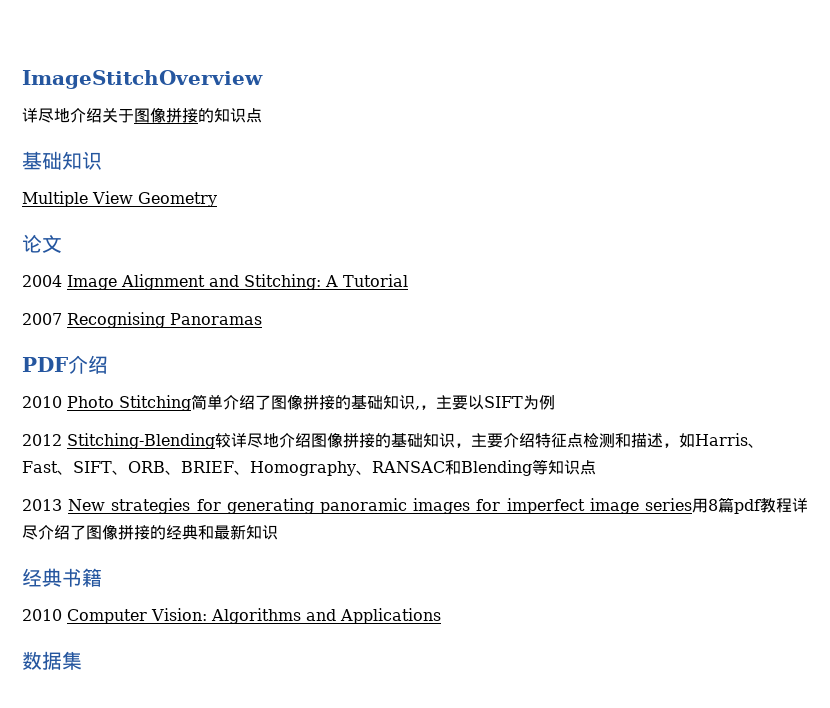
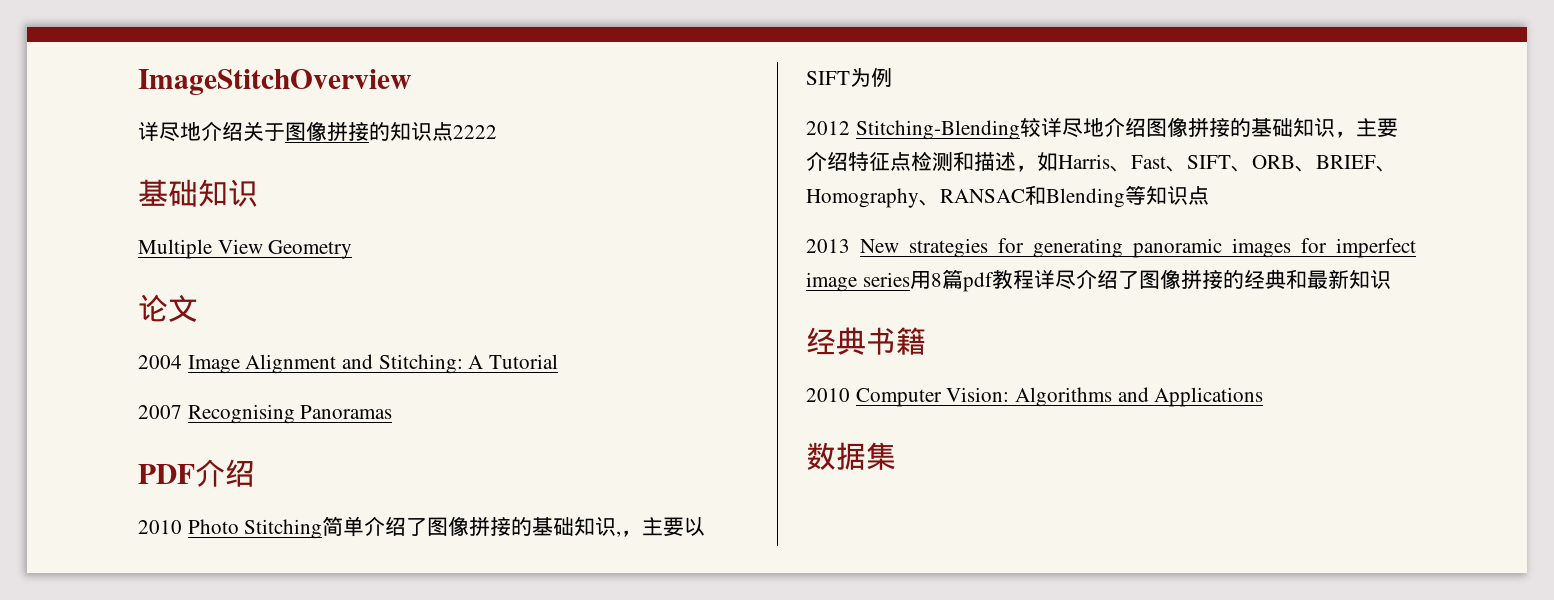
- 详尽地介绍关于图像拼接的知识点
+ 详尽地介绍关于图像拼接的知识点2222

